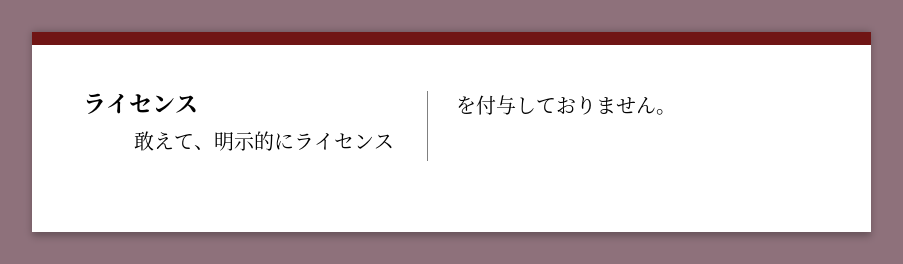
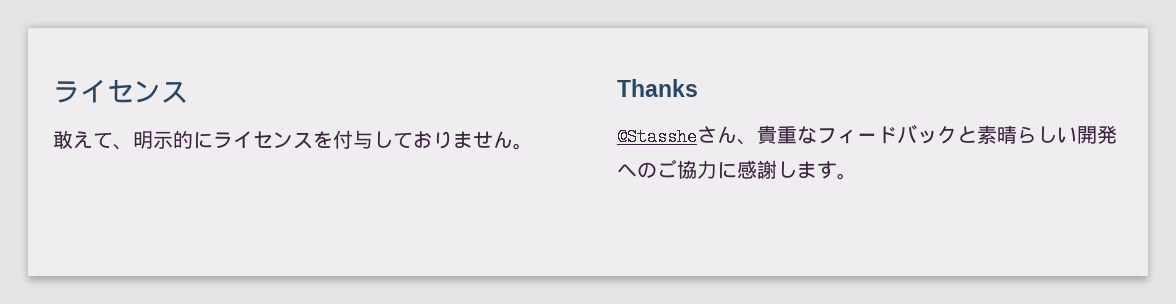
+ Thanks
+ @Stassheさん、貴重なフィードバックと素晴らしい開発へのご協力に感謝します。

